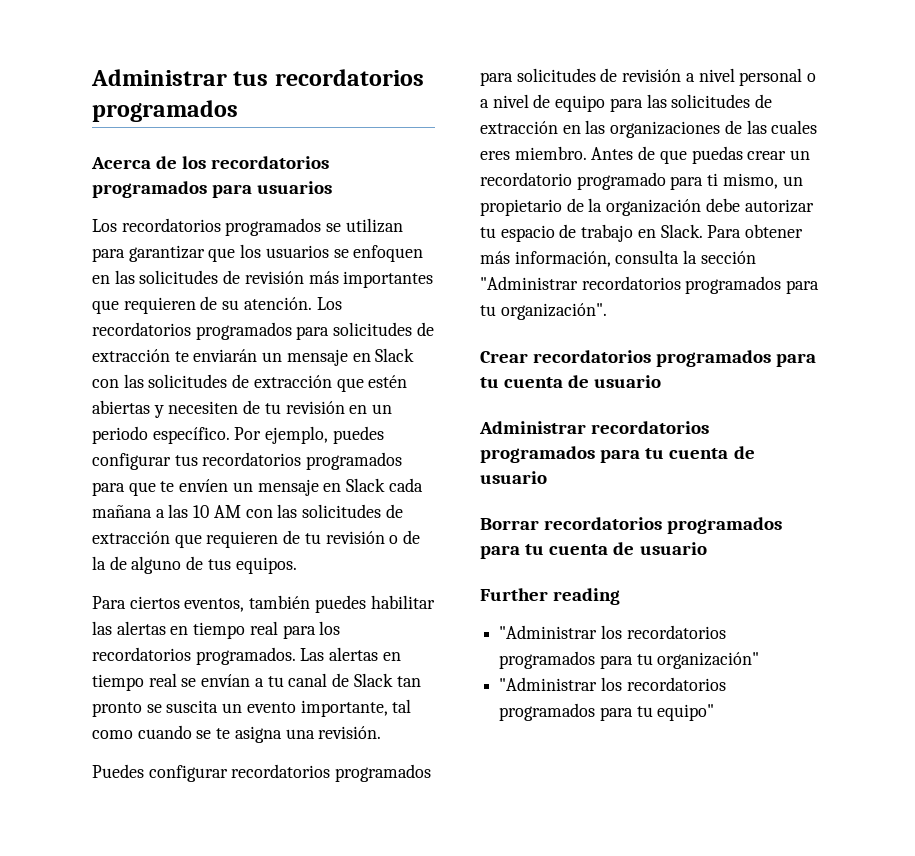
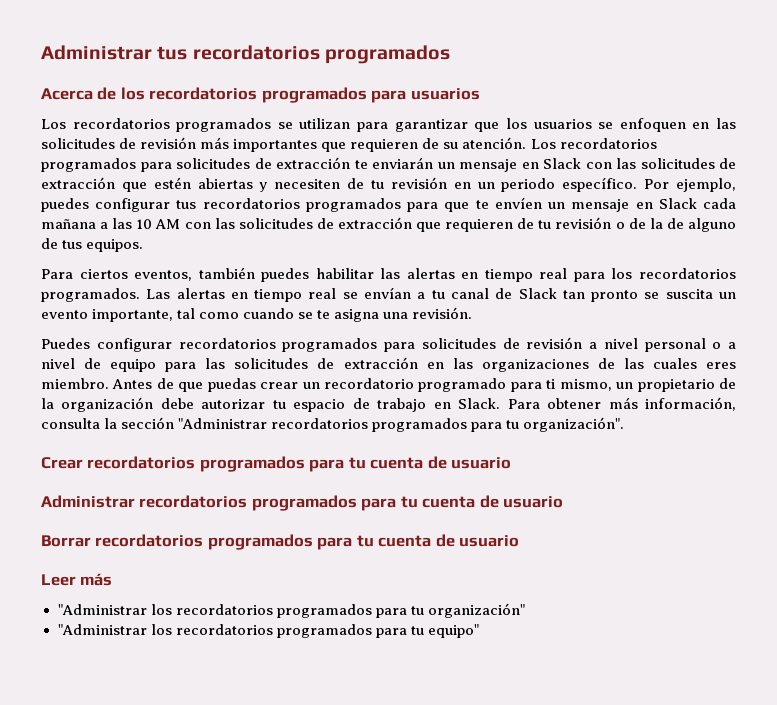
- Further reading
+ Leer más

